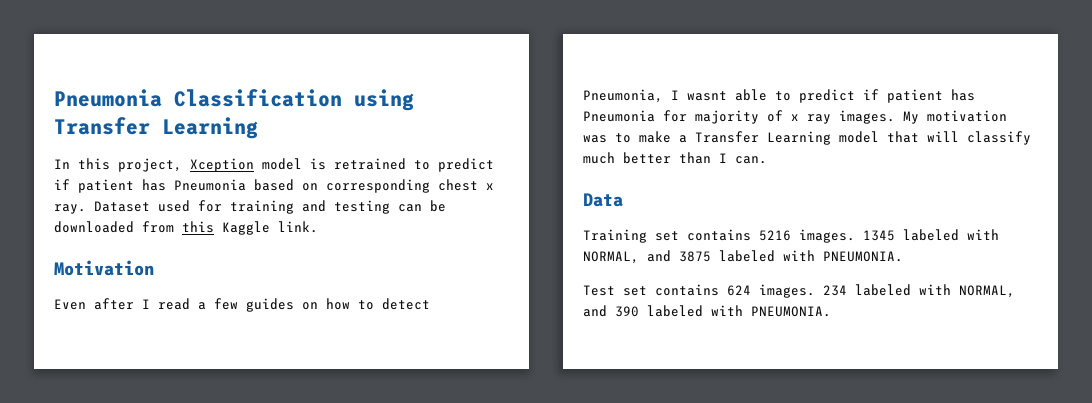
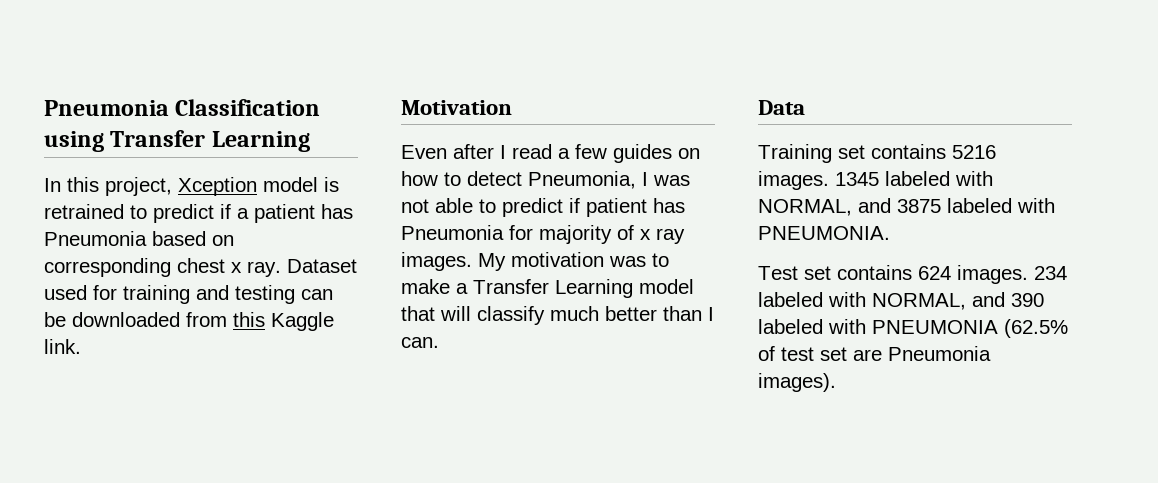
- In this project, Xception model is retrained to predict if patient has Pneumonia based on corresponding chest x ray.
+ In this project, Xception model is retrained to predict if a patient has Pneumonia based on corresponding chest x ray.
- Even after I read a few guides on how to detect Pneumonia, I wasnt able to predict if patient has Pneumonia for majority of x ray images.
+ Even after I read a few guides on how to detect Pneumonia, I was not able to predict if patient has Pneumonia for majority of x ray images.
- 234 labeled with NORMAL, and 390 labeled with PNEUMONIA.
+ 234 labeled with NORMAL, and 390 labeled with PNEUMONIA (62.5% of test set are Pneumonia images).

